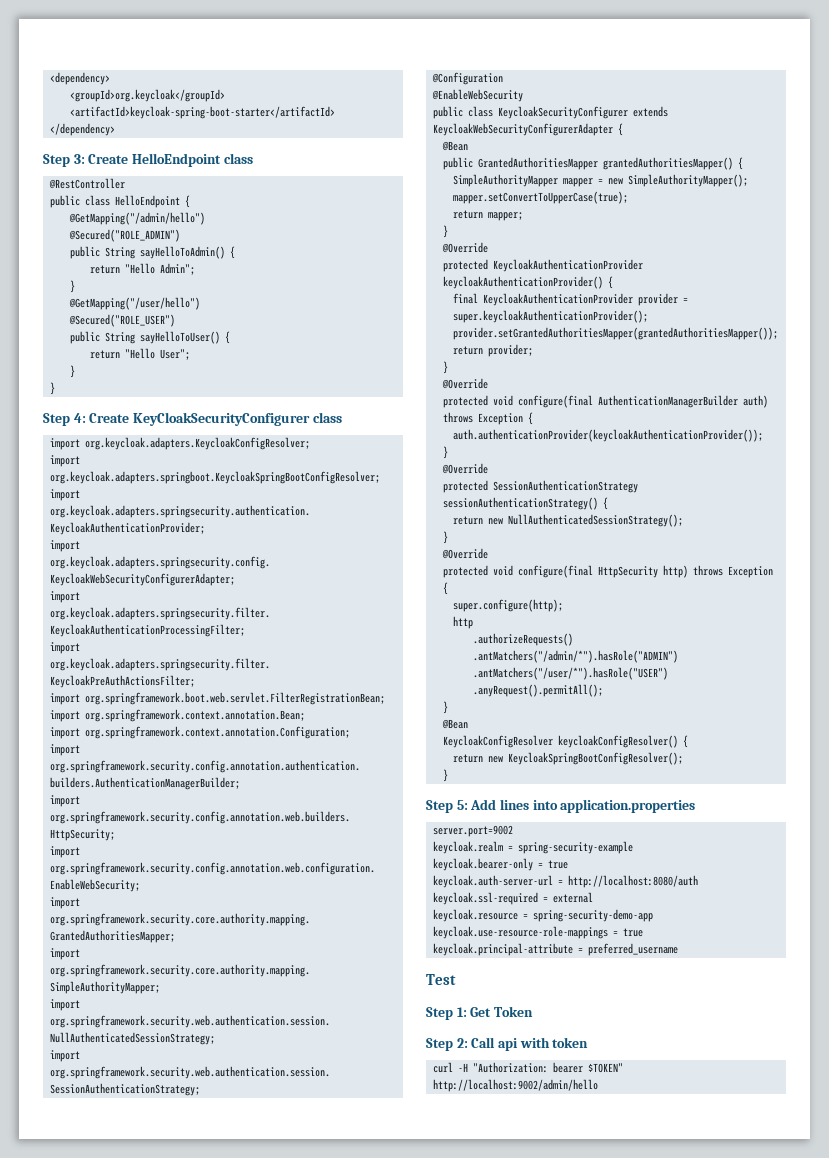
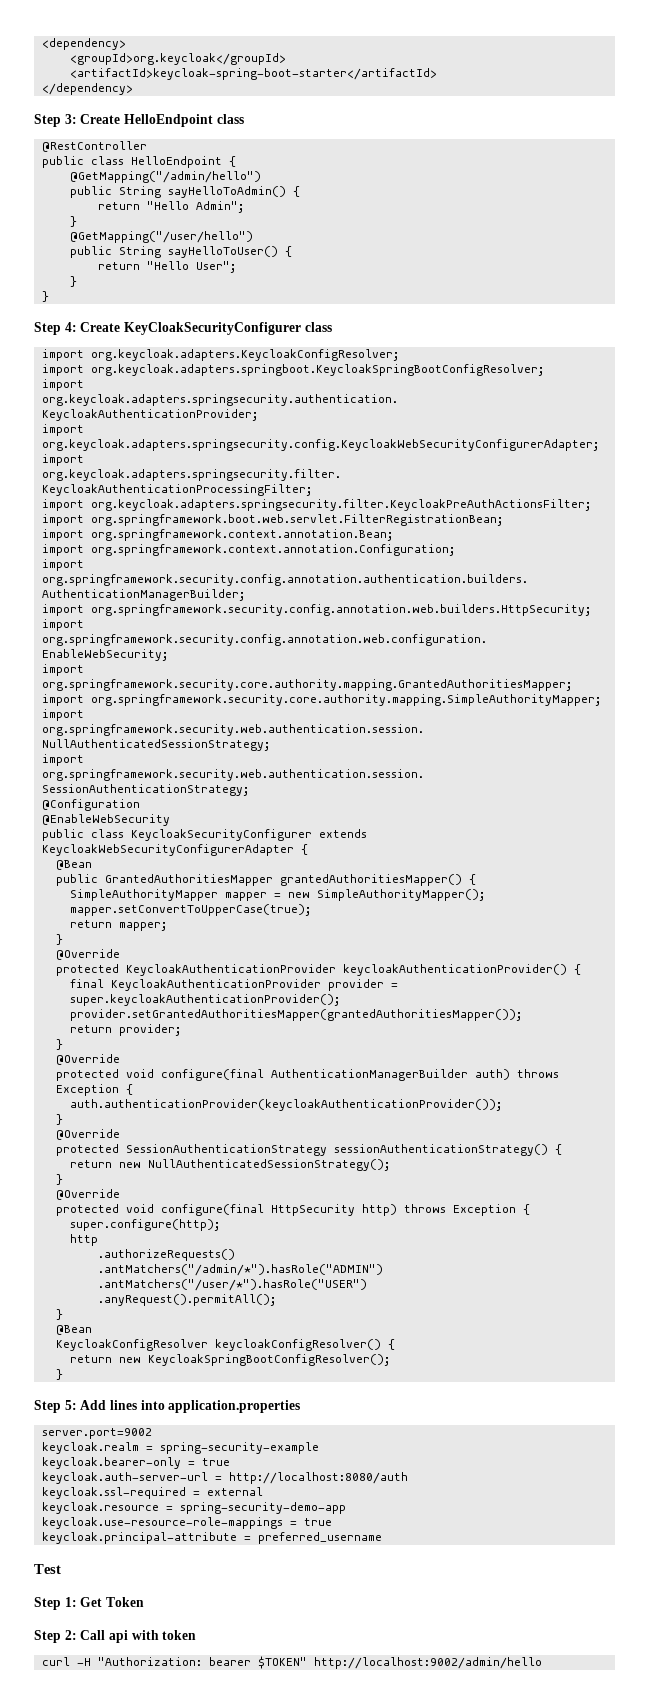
- @Secured("ROLE_ADMIN")
- @Secured("ROLE_USER")

